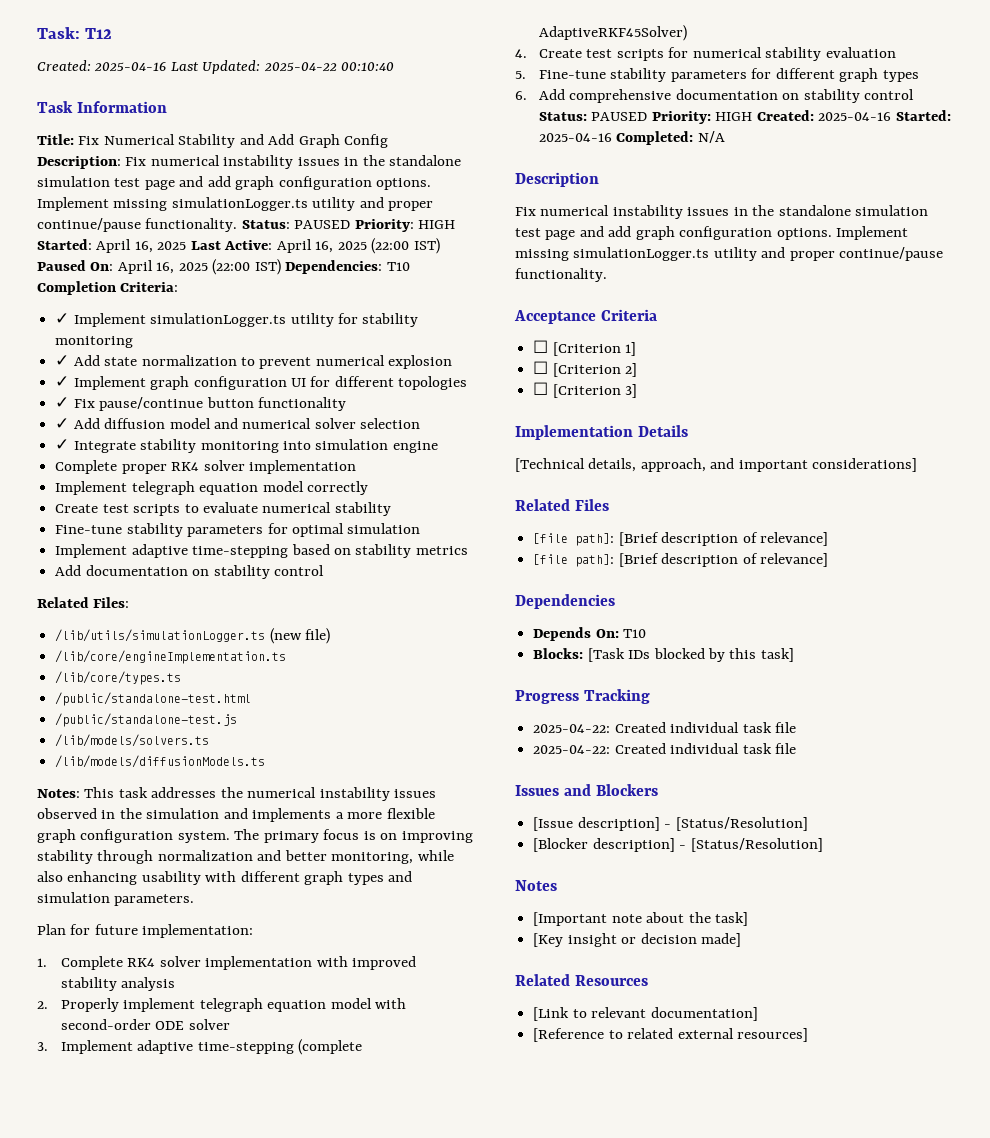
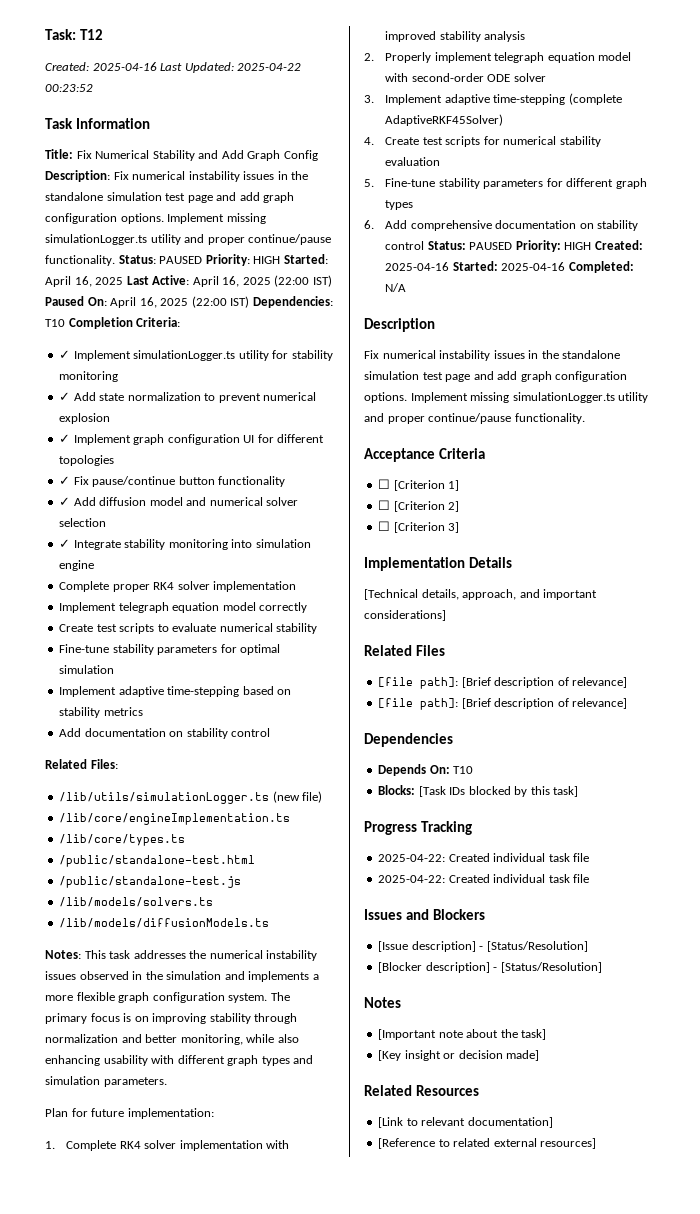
- Created: 2025-04-16 Last Updated: 2025-04-22 00:10:40
+ Created: 2025-04-16 Last Updated: 2025-04-22 00:23:52

